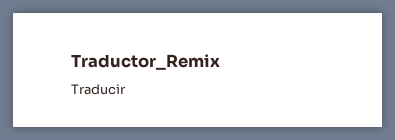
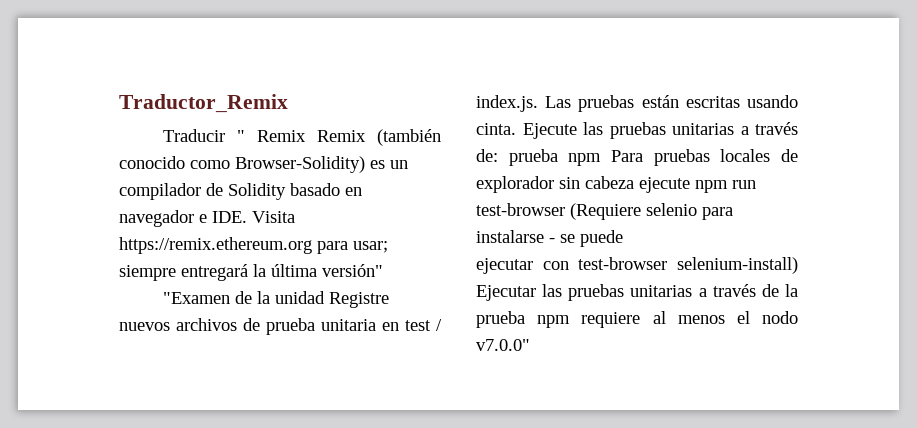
- Traducir
+ Traducir " Remix Remix (también conocido como Browser-Solidity) es un compilador de Solidity basado en navegador e IDE. Visita https://remix.ethereum.org para usar; siempre entregará la última versión"
+ "Examen de la unidad Registre nuevos archivos de prueba unitaria en test / index.js. Las pruebas están escritas usando cinta. Ejecute las pruebas unitarias a través de: prueba npm Para pruebas locales de explorador sin cabeza ejecute npm run test-browser (Requiere selenio para instalarse - se puede
+ ejecutar con test-browser selenium-install) Ejecutar las pruebas unitarias a través de la prueba npm requiere al menos el nodo v7.0.0"

